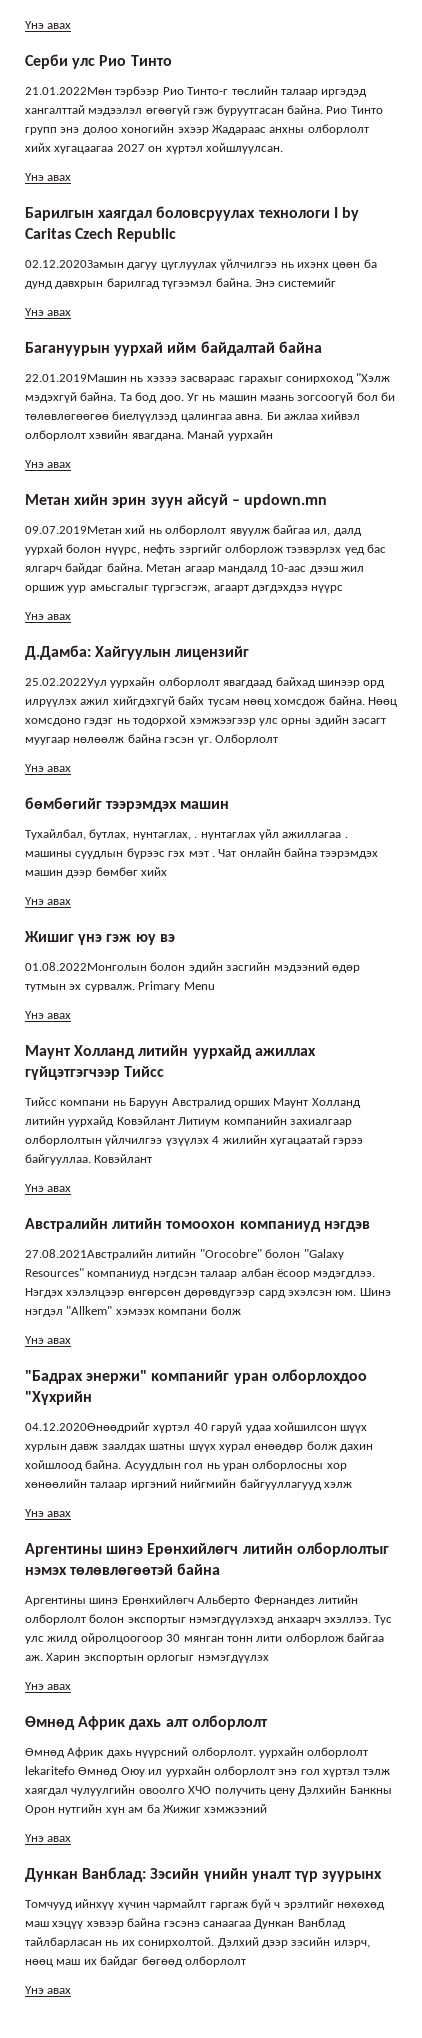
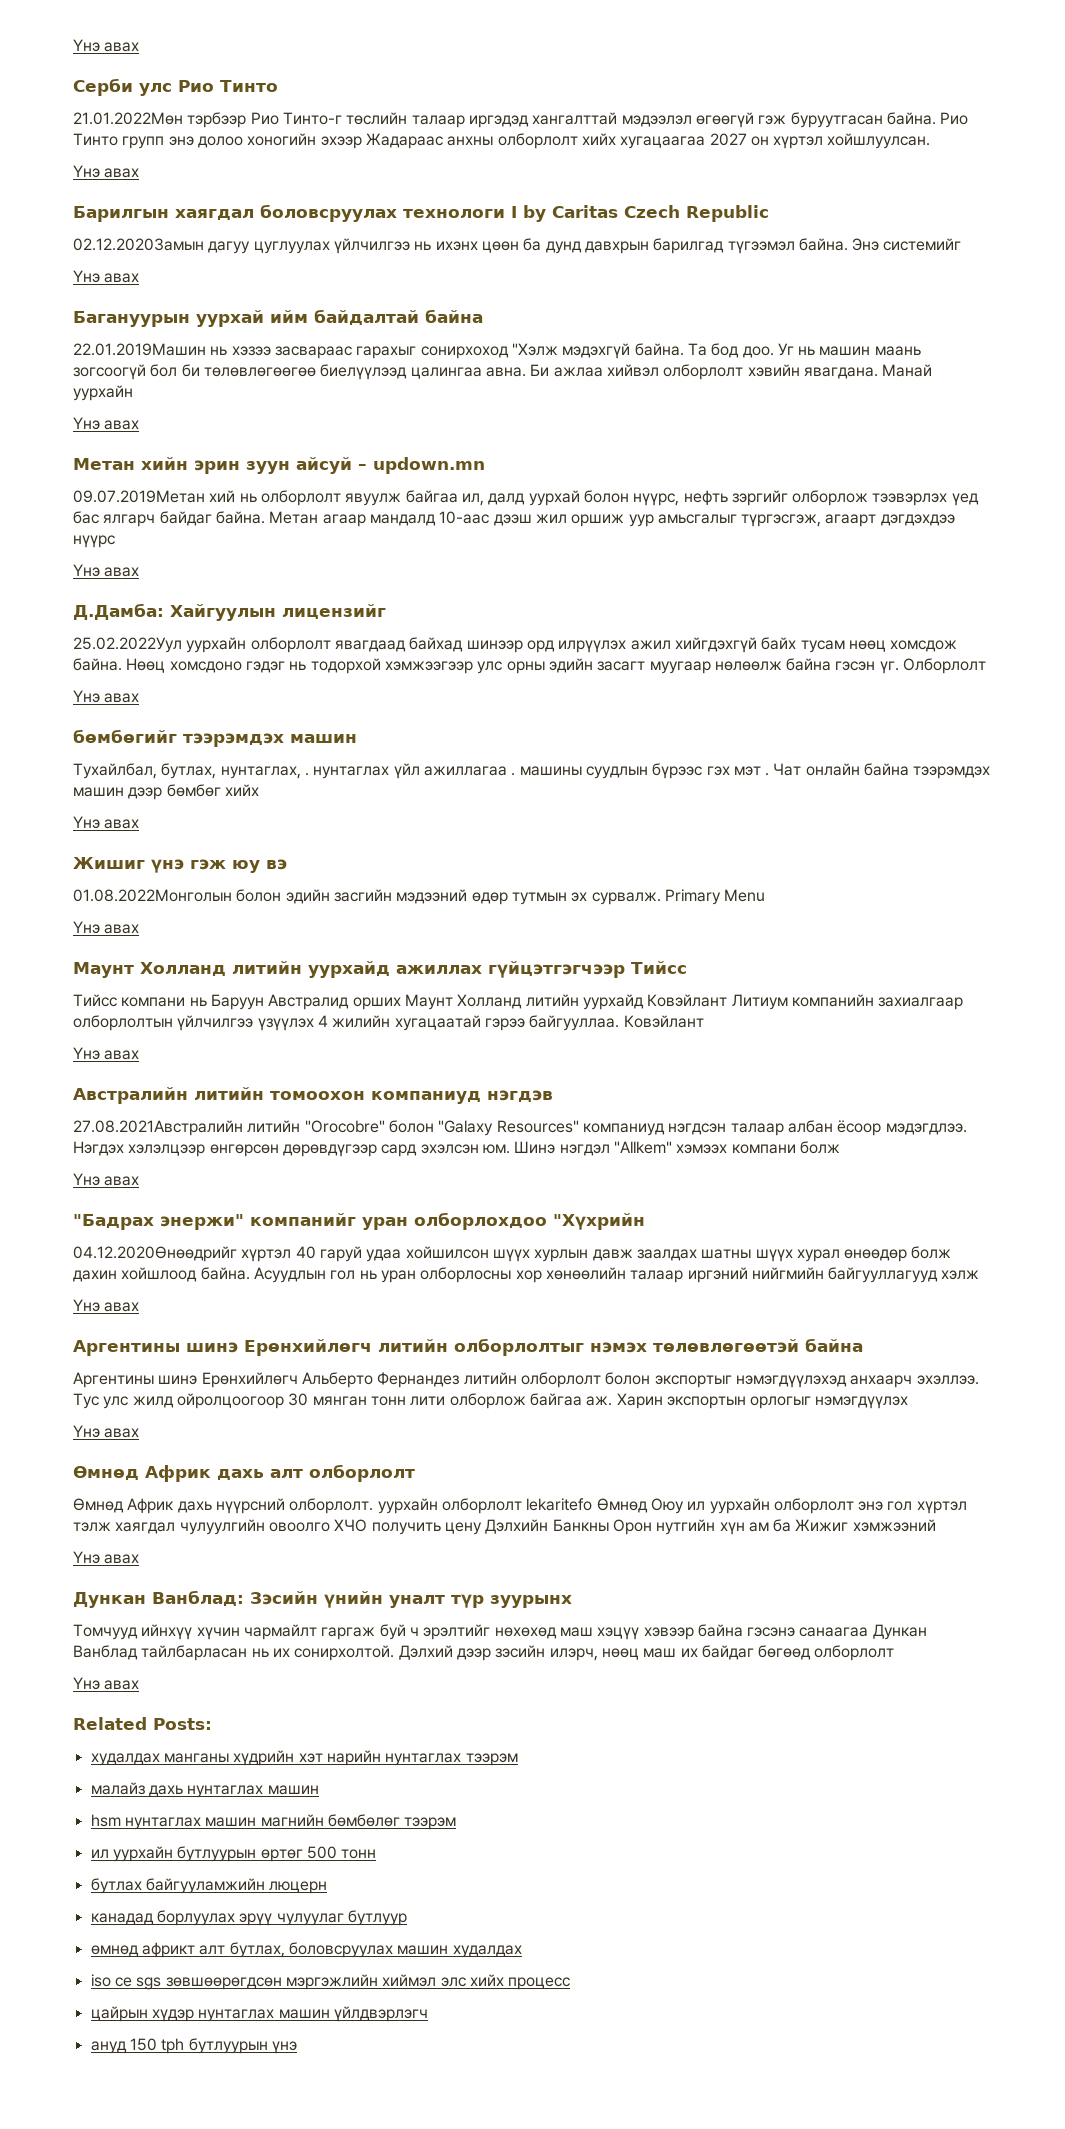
+ Related Posts:
+ худалдах манганы хүдрийн хэт нарийн нунтаглах тээрэм
+ малайз дахь нунтаглах машин
+ hsm нунтаглах машин магнийн бөмбөлөг тээрэм
+ ил уурхайн бутлуурын өртөг 500 тонн
+ бутлах байгууламжийн люцерн
+ канадад борлуулах эрүү чулуулаг бутлуур
+ өмнөд африкт алт бутлах, боловсруулах машин худалдах
+ iso ce sgs зөвшөөрөгдсөн мэргэжлийн хиймэл элс хийх процесс
+ цайрын хүдэр нунтаглах машин үйлдвэрлэгч
+ ануд 150 tph бутлуурын үнэ

